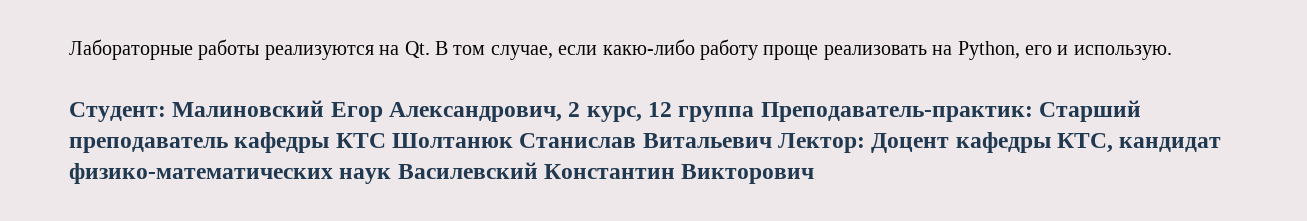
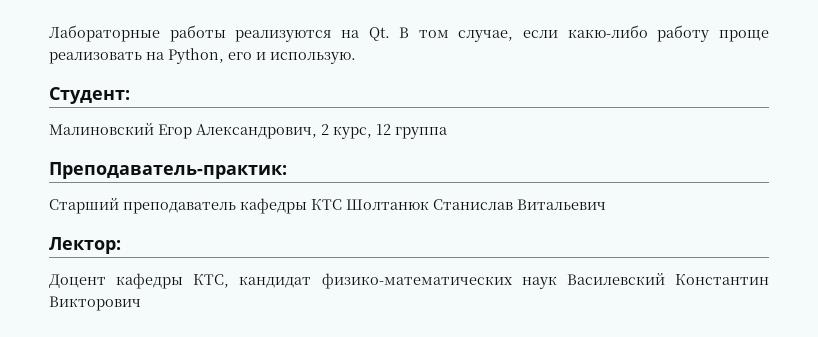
- Студент: Малиновский Егор Александрович, 2 курс, 12 группа Преподаватель-практик: Старший преподаватель кафедры КТС Шолтанюк Станислав Витальевич Лектор: Доцент кафедры КТС, кандидат физико-математических наук Василевский Константин Викторович
+ Студент:
+ Малиновский Егор Александрович, 2 курс, 12 группа
+ Преподаватель-практик:
+ Старший преподаватель кафедры КТС Шолтанюк Станислав Витальевич
+ Лектор:
+ Доцент кафедры КТС, кандидат физико-математических наук Василевский Константин Викторович

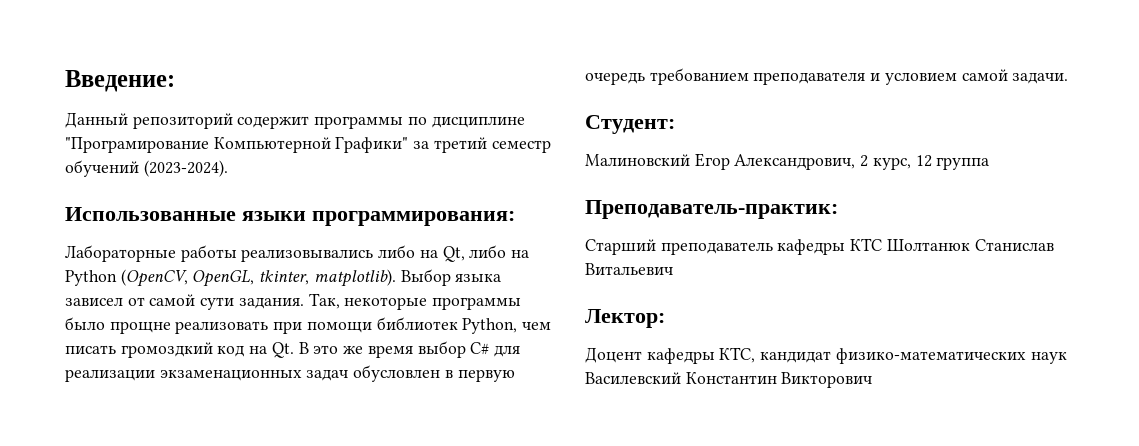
- Лабораторные работы реализуются на Qt. В том случае, если какю-либо работу проще реализовать на Python, его и использую.
+ Введение:
+ Данный репозиторий содержит программы по дисциплине "Програмирование Компьютерной Графики" за третий семестр обучений (2023-2024).
+ Использованные языки программирования:
+ Лабораторные работы реализовывались либо на Qt, либо на Python (OpenCV, OpenGL, tkinter, matplotlib). Выбор языка зависел от самой сути задания. Так, некоторые программы было прощне реализовать при помощи библиотек Python, чем писать громоздкий код на Qt. В это же время выбор C# для реализации экзаменационных задач обусловлен в первую очередь требованием преподавателя и условием самой задачи.

